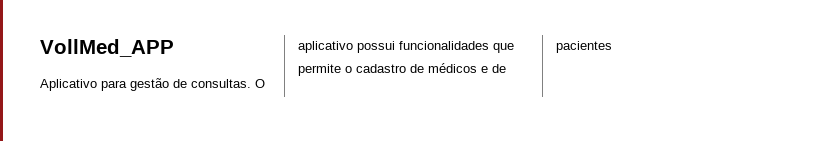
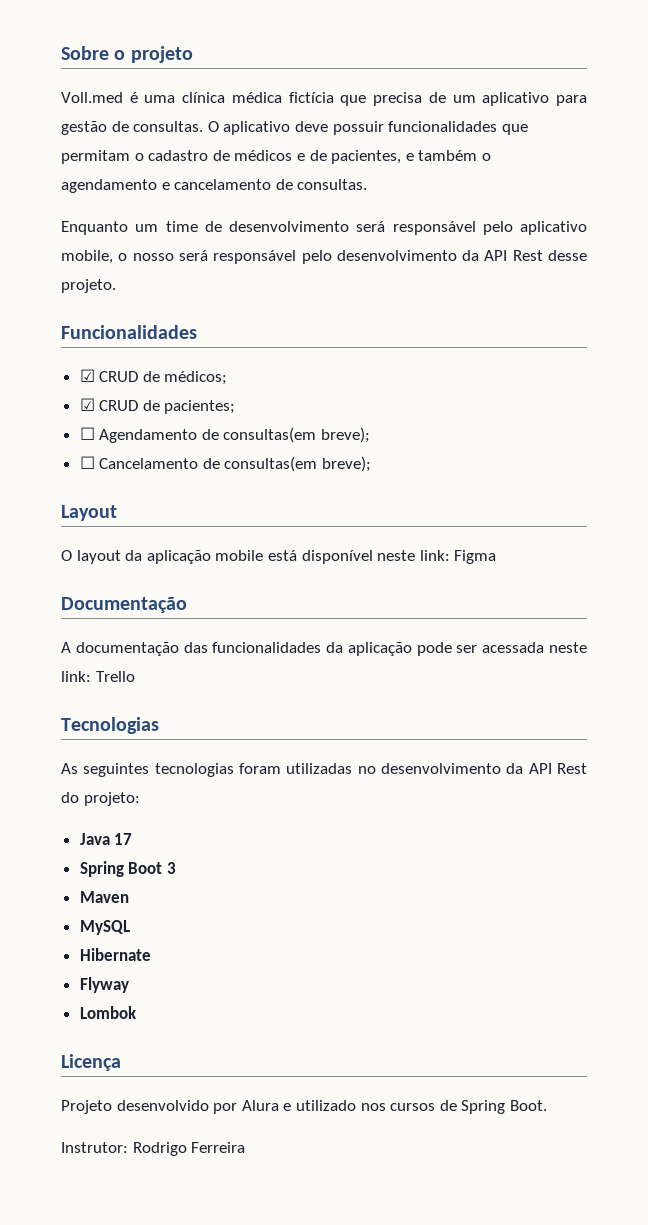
- VollMed_APP
- Aplicativo para gestão de consultas.
+ Sobre o projeto
+ Voll.med é uma clínica médica fictícia que precisa de um aplicativo para gestão de consultas.
- O aplicativo possui funcionalidades que permite o cadastro de médicos e de pacientes
+ O aplicativo deve possuir funcionalidades que permitam o cadastro de médicos e de pacientes, e também o agendamento e cancelamento de consultas.
+ Enquanto um time de desenvolvimento será responsável pelo aplicativo mobile, o nosso será responsável pelo desenvolvimento da API Rest desse projeto.
+ Funcionalidades
+ ☑ CRUD de médicos;
+ ☑ CRUD de pacientes;
+ ☐ Agendamento de consultas(em breve);
+ ☐ Cancelamento de consultas(em breve);
+ Layout
+ O layout da aplicação mobile está disponível neste link: Figma
+ Documentação
+ A documentação das funcionalidades da aplicação pode ser acessada neste link: Trello
+ Tecnologias
+ As seguintes tecnologias foram utilizadas no desenvolvimento da API Rest do projeto:
+ Java 17
+ Spring Boot 3
+ Maven
+ MySQL
+ Hibernate
+ Flyway
+ Lombok
+ Licença
+ Projeto desenvolvido por Alura e utilizado nos cursos de Spring Boot.
+ Instrutor: Rodrigo Ferreira

